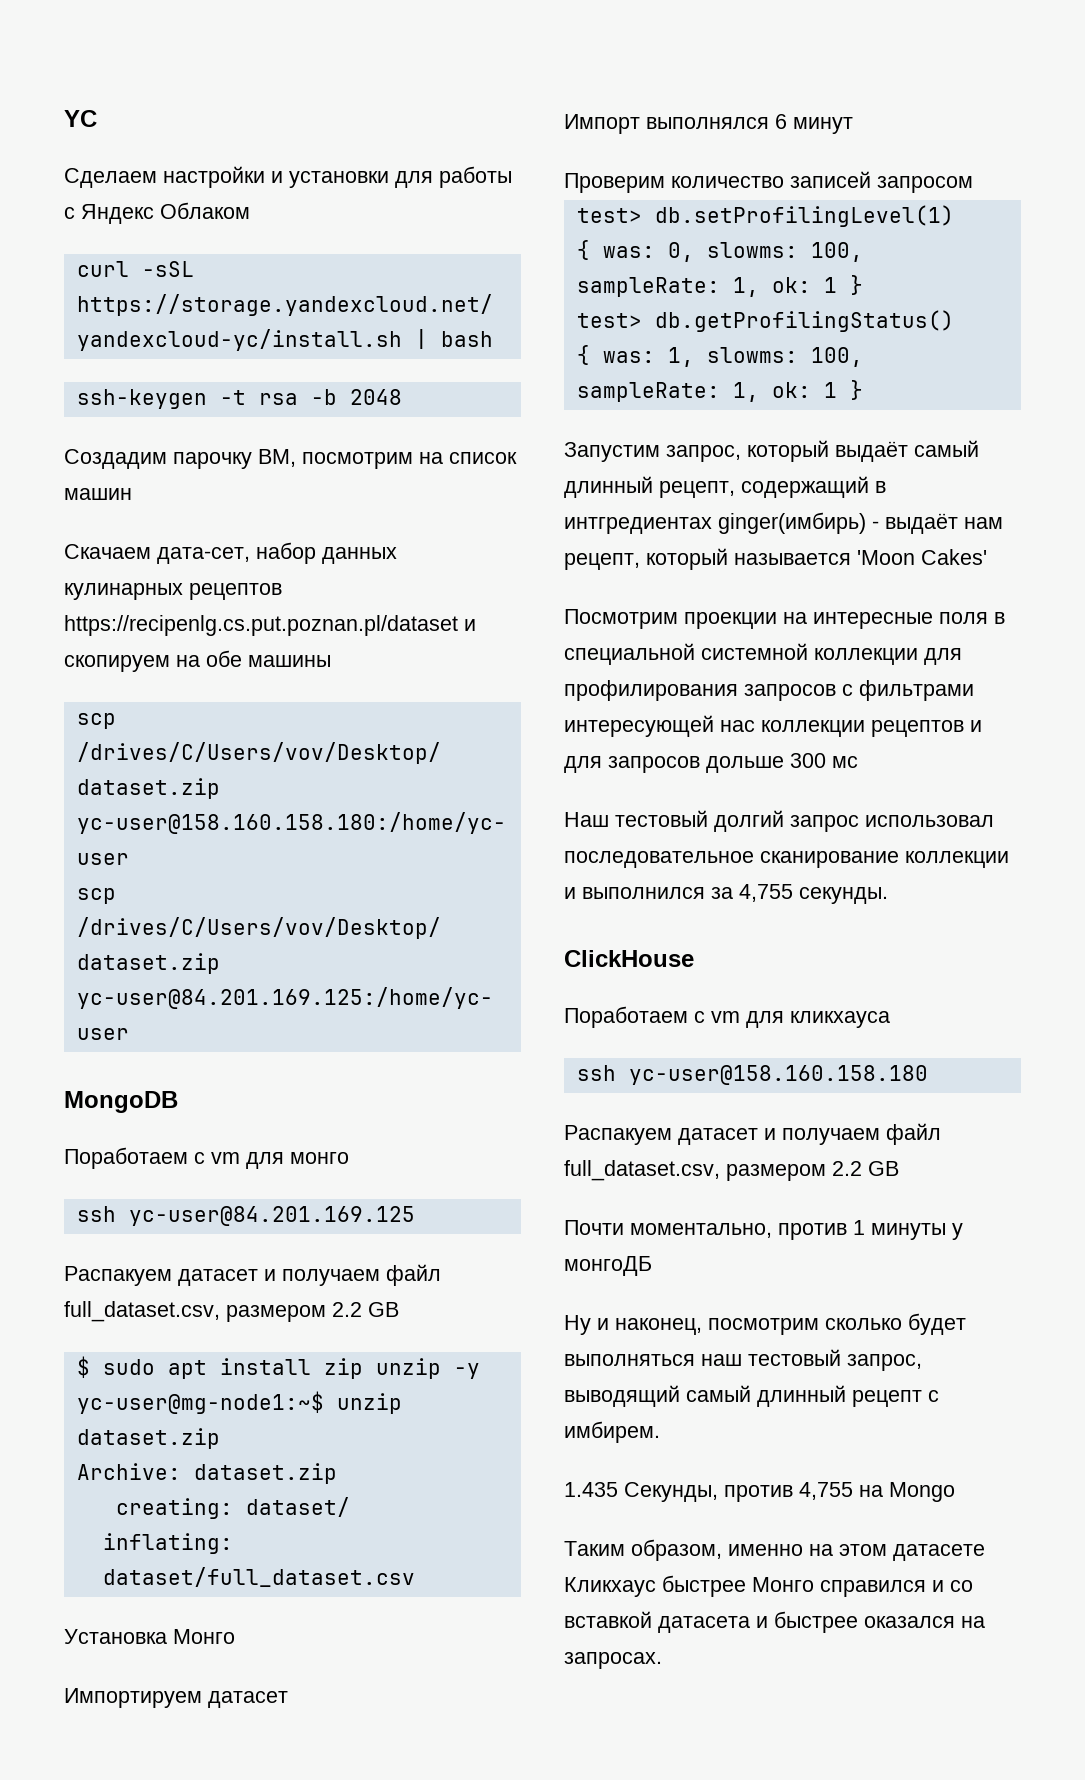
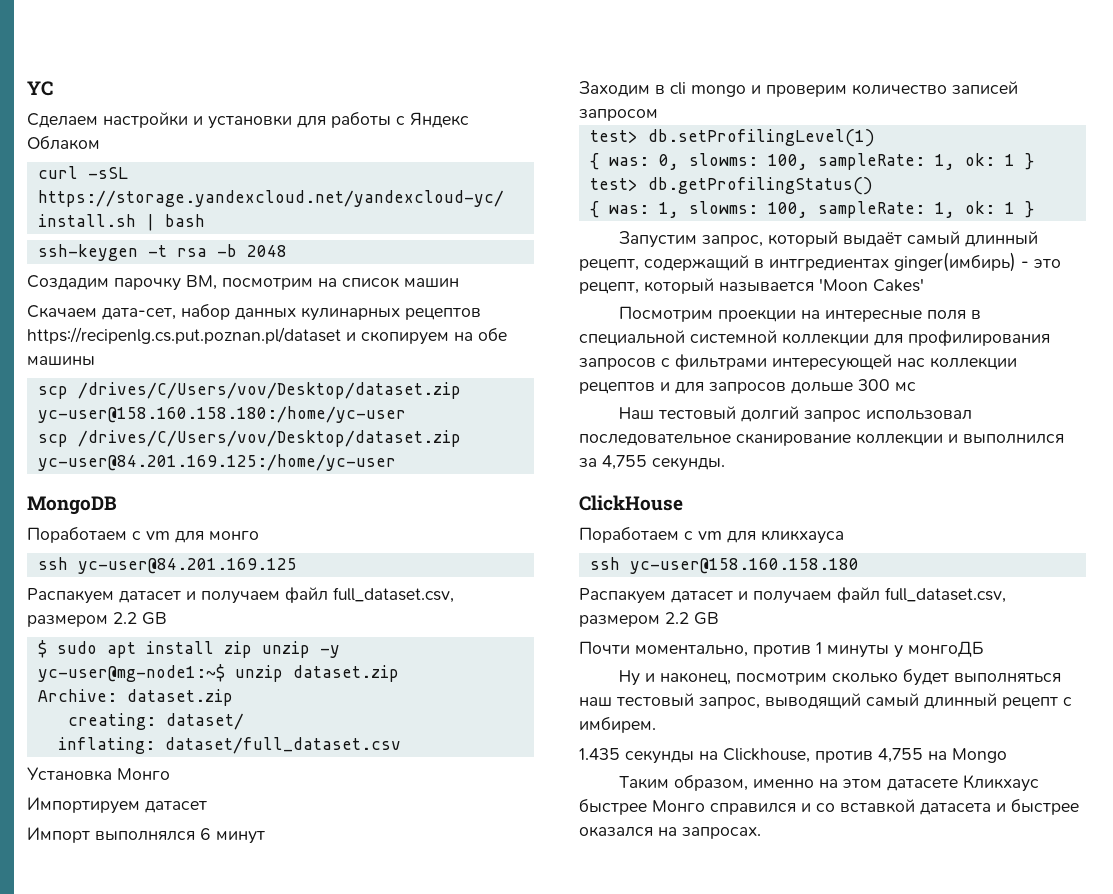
- Проверим количество записей запросом
+ Заходим в cli mongo и проверим количество записей запросом
- Запустим запрос, который выдаёт самый длинный рецепт, содержащий в интгредиентах ginger(имбирь) - выдаёт нам рецепт, который называется 'Moon Cakes'
+ Запустим запрос, который выдаёт самый длинный рецепт, содержащий в интгредиентах ginger(имбирь) - это рецепт, который называется 'Moon Cakes'
- 1.435 Секунды, против 4,755 на Mongo
+ 1.435 секунды на Clickhouse, против 4,755 на Mongo

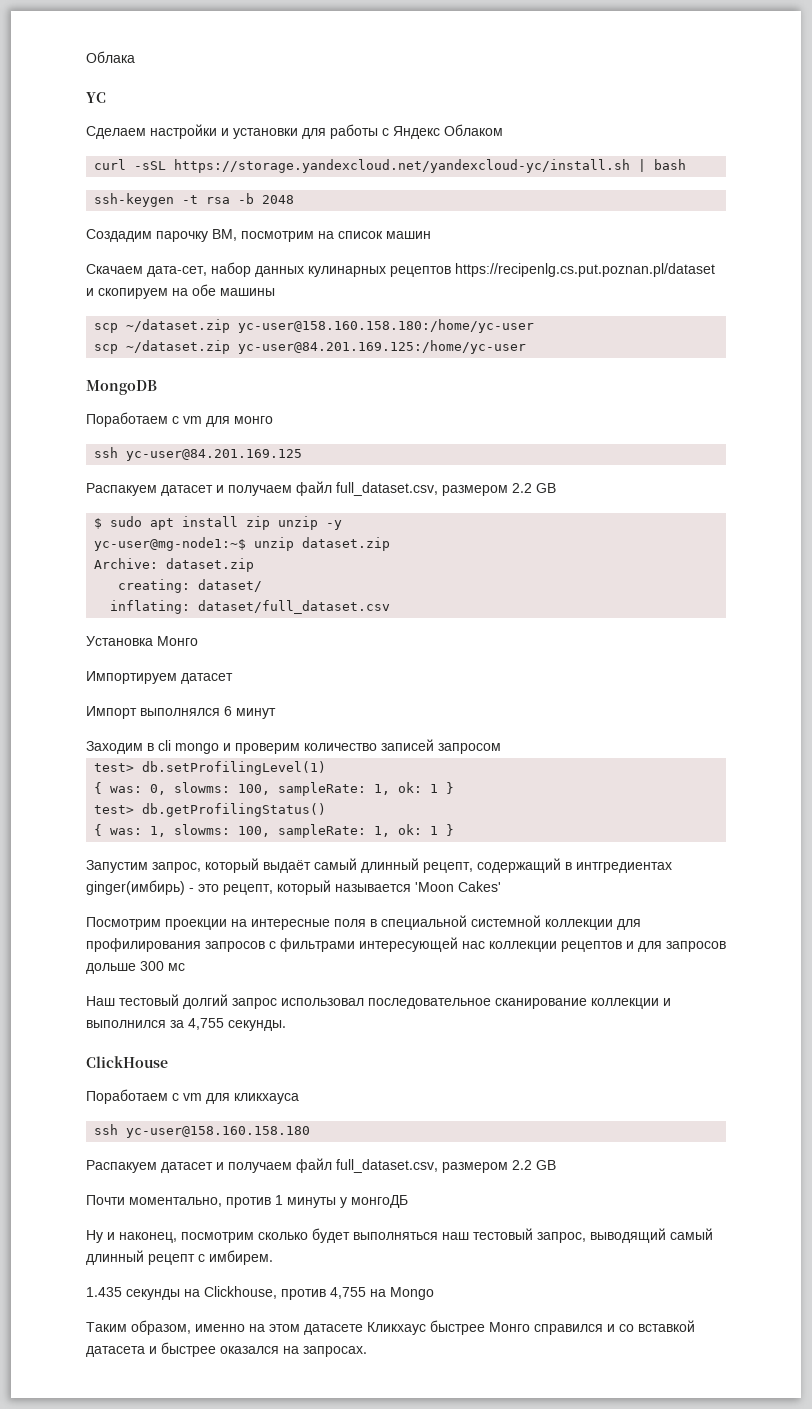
+ Облака
- scp /drives/C/Users/vov/Desktop/dataset.zip yc-user@158.160.158.180:/home/yc-user
+ scp ~/dataset.zip yc-user@158.160.158.180:/home/yc-user
- scp /drives/C/Users/vov/Desktop/dataset.zip yc-user@84.201.169.125:/home/yc-user
+ scp ~/dataset.zip yc-user@84.201.169.125:/home/yc-user

